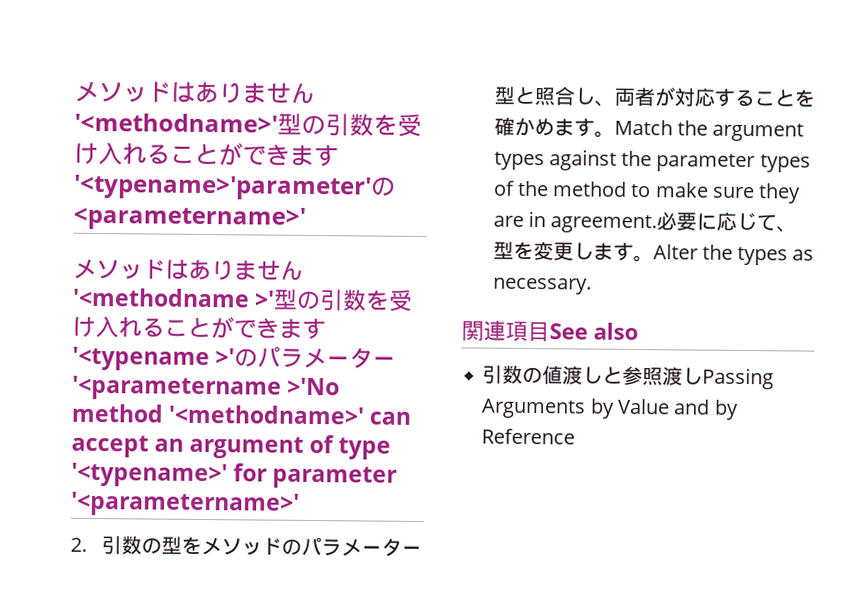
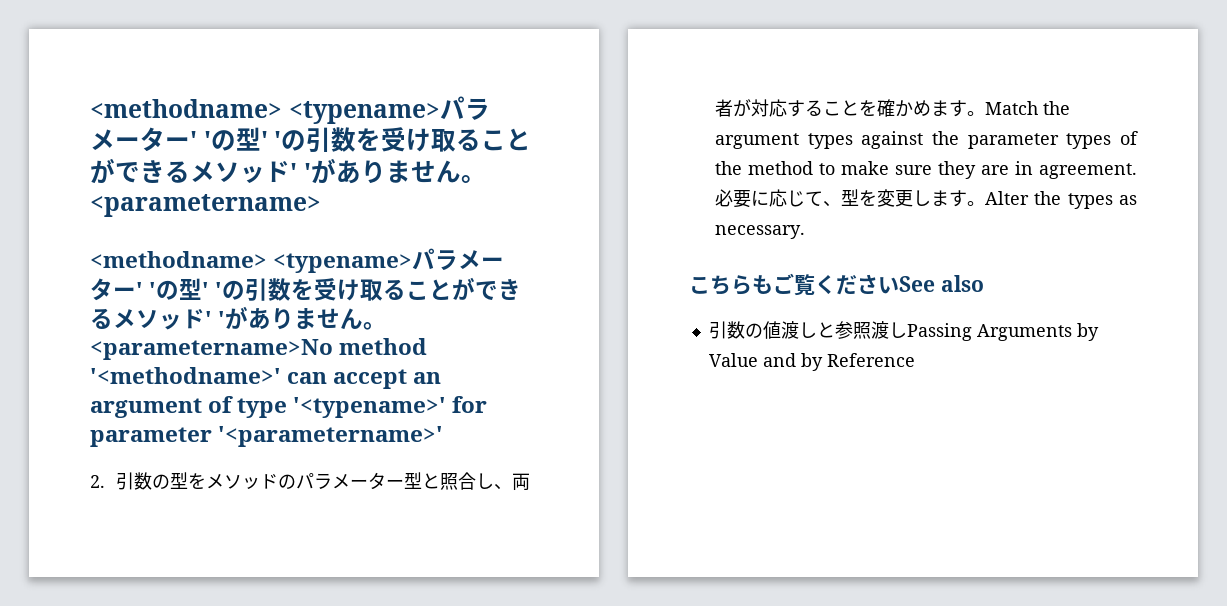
- メソッドはありません'<methodname>'型の引数を受け入れることができます'<typename>'parameter'の<parametername>'
- メソッドはありません'<methodname >'型の引数を受け入れることができます'<typename >'のパラメーター'<parametername >'No method '<methodname>' can accept an argument of type '<typename>' for parameter '<parametername>'
+ <methodname> <typename>パラメーター' 'の型' 'の引数を受け取ることができるメソッド' 'がありません。<parametername>
+ <methodname> <typename>パラメーター' 'の型' 'の引数を受け取ることができるメソッド' 'がありません。<parametername>No method '<methodname>' can accept an argument of type '<typename>' for parameter '<parametername>'
- 関連項目See also
+ こちらもご覧くださいSee also

